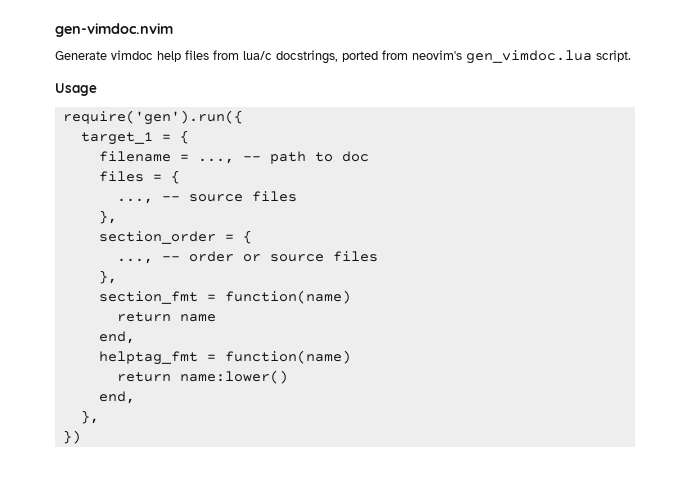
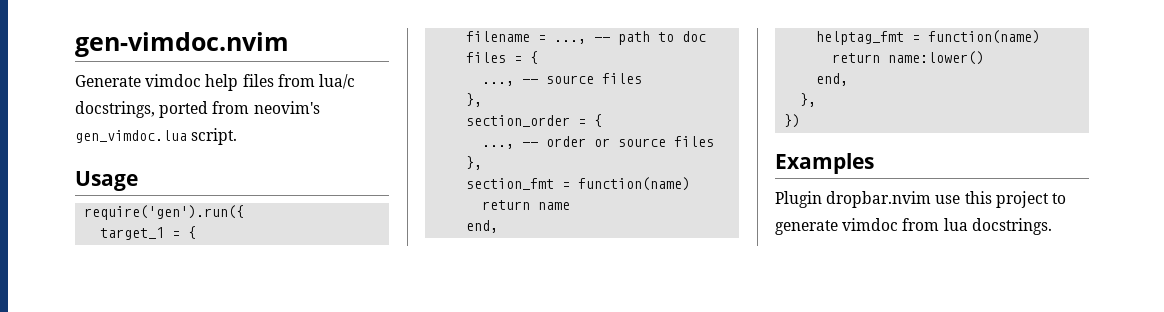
+ Examples
+ Plugin dropbar.nvim use this project to generate vimdoc from lua docstrings.

